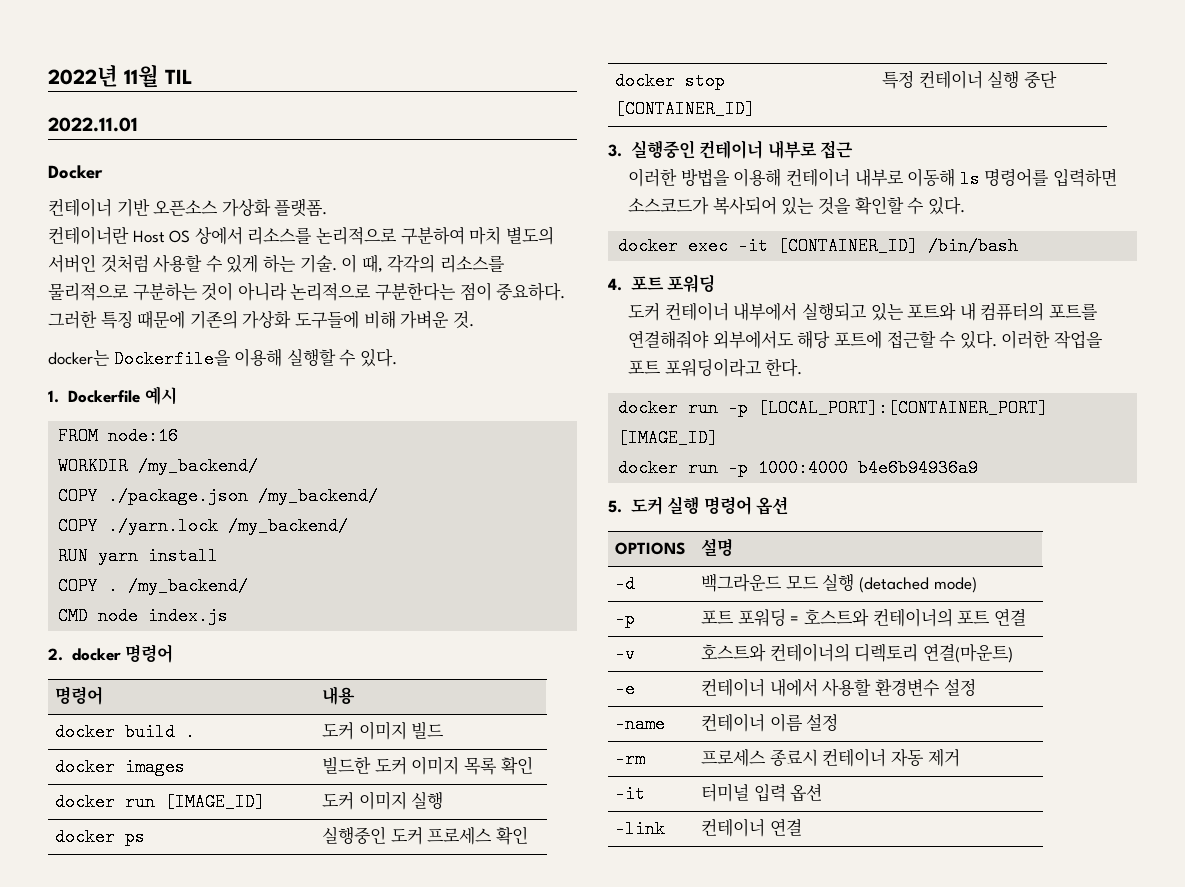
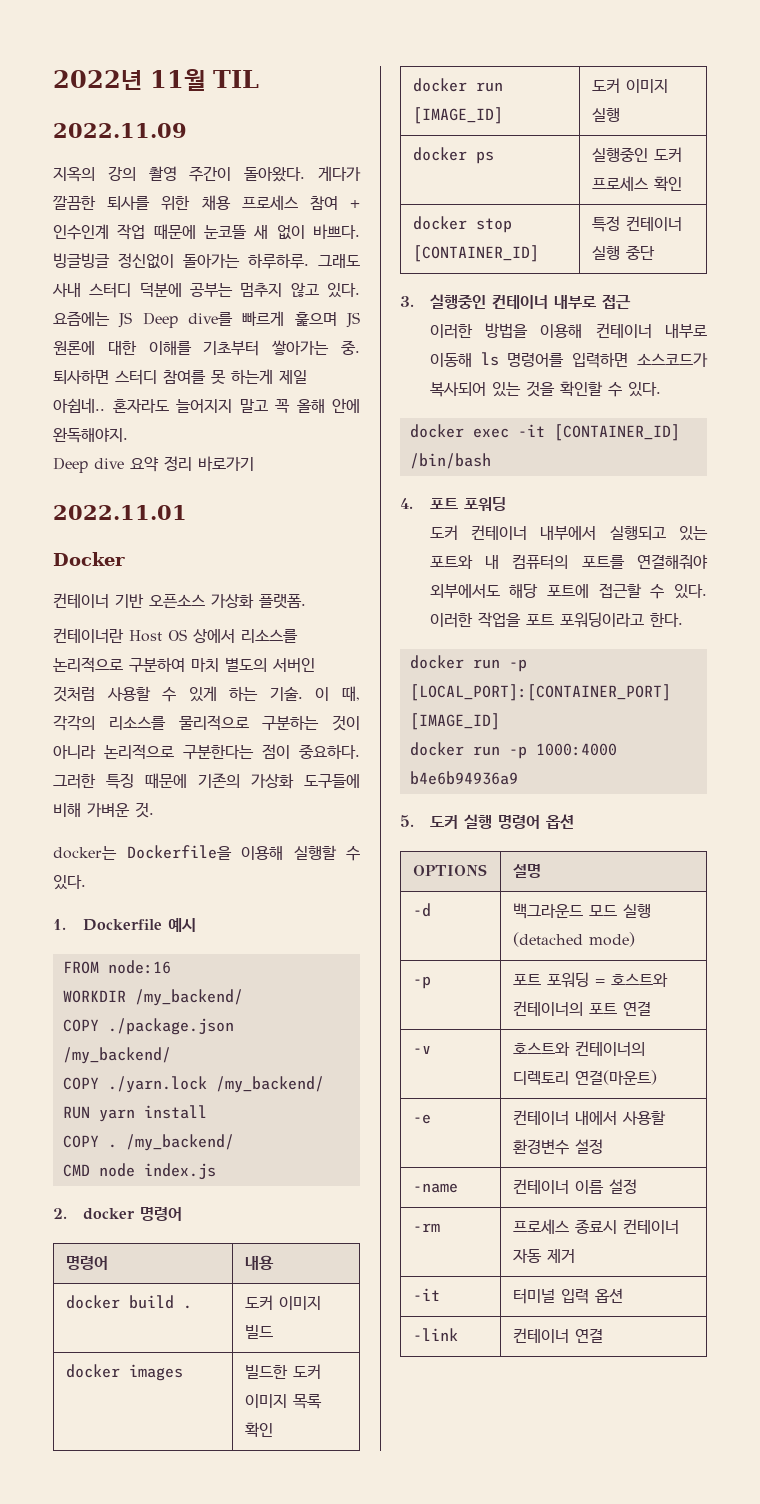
+ 2022.11.09
+ 지옥의 강의 촬영 주간이 돌아왔다. 게다가 깔끔한 퇴사를 위한 채용 프로세스 참여 + 인수인계 작업 때문에 눈코뜰 새 없이 바쁘다. 빙글빙글 정신없이 돌아가는 하루하루. 그래도 사내 스터디 덕분에 공부는 멈추지 않고 있다. 요즘에는 JS Deep dive를 빠르게 훑으며 JS 원론에 대한 이해를 기초부터 쌓아가는 중. 퇴사하면 스터디 참여를 못 하는게 제일 아쉽네.. 혼자라도 늘어지지 말고 꼭 올해 안에 완독해야지.
+ Deep dive 요약 정리 바로가기

